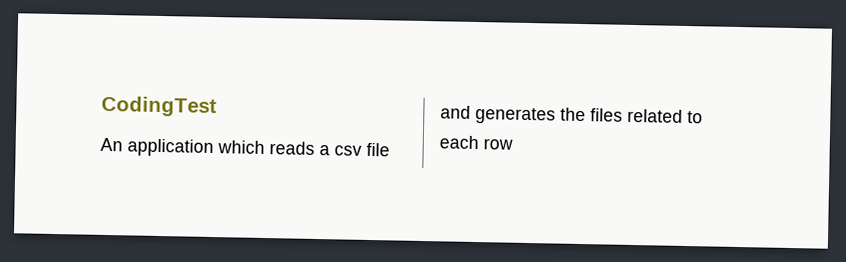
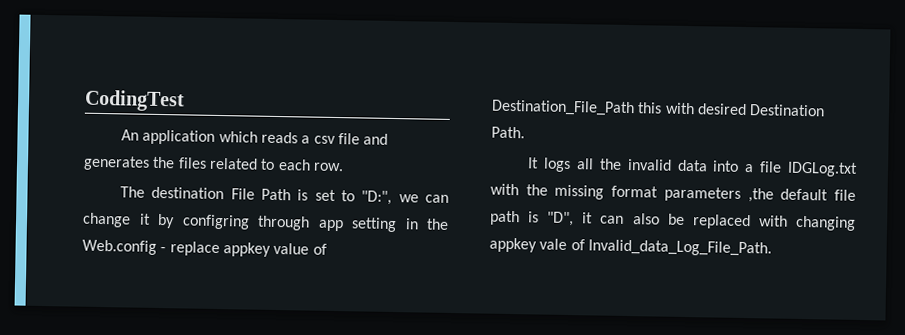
- An application which reads a csv file and generates the files related to each row
+ An application which reads a csv file and generates the files related to each row.
+ The destination File Path is set to "D:", we can change it by configring through app setting in the Web.config - replace appkey value of Destination_File_Path this with desired Destination Path.
+ It logs all the invalid data into a file IDGLog.txt with the missing format parameters ,the default file path is "D", it can also be replaced with changing appkey vale of Invalid_data_Log_File_Path.

